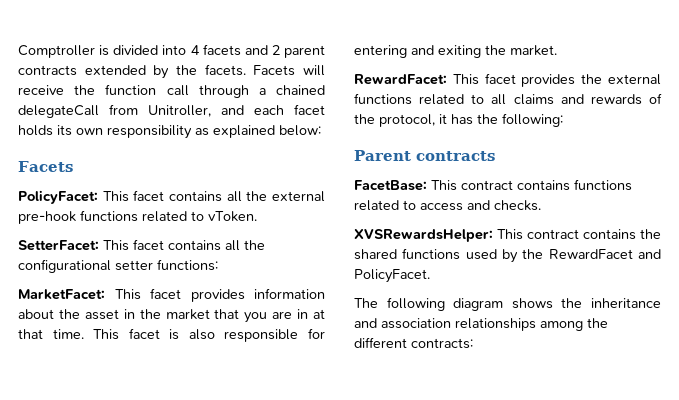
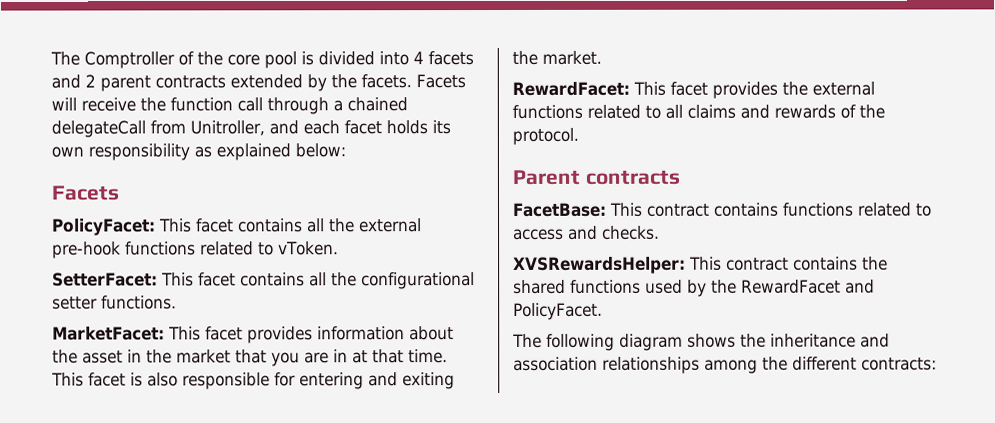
- Comptroller is divided into 4 facets and 2 parent contracts extended by the facets.
+ The Comptroller of the core pool is divided into 4 facets and 2 parent contracts extended by the facets.
- SetterFacet: This facet contains all the configurational setter functions:
+ SetterFacet: This facet contains all the configurational setter functions.
- RewardFacet: This facet provides the external functions related to all claims and rewards of the protocol, it has the following:
+ RewardFacet: This facet provides the external functions related to all claims and rewards of the protocol.

